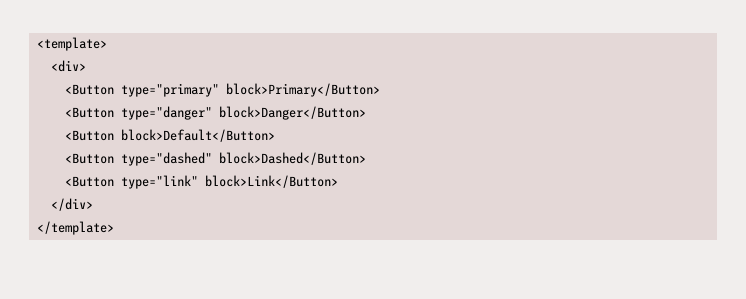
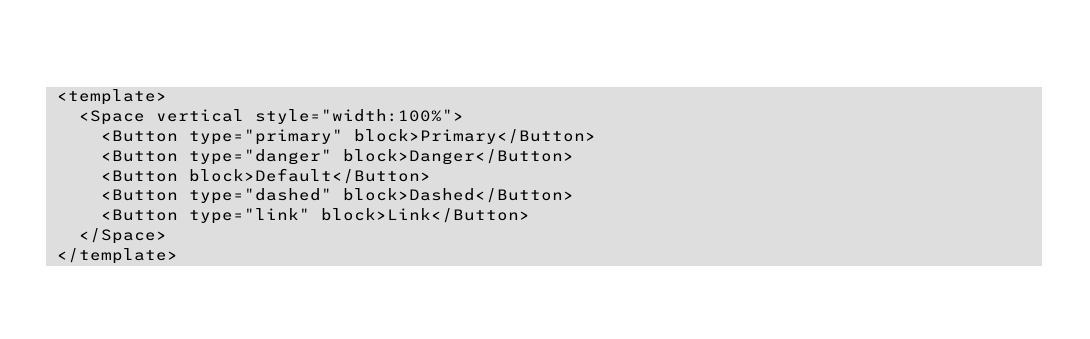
- <div>
+ <Space vertical style="width:100%">
- </div>
+ </Space>

